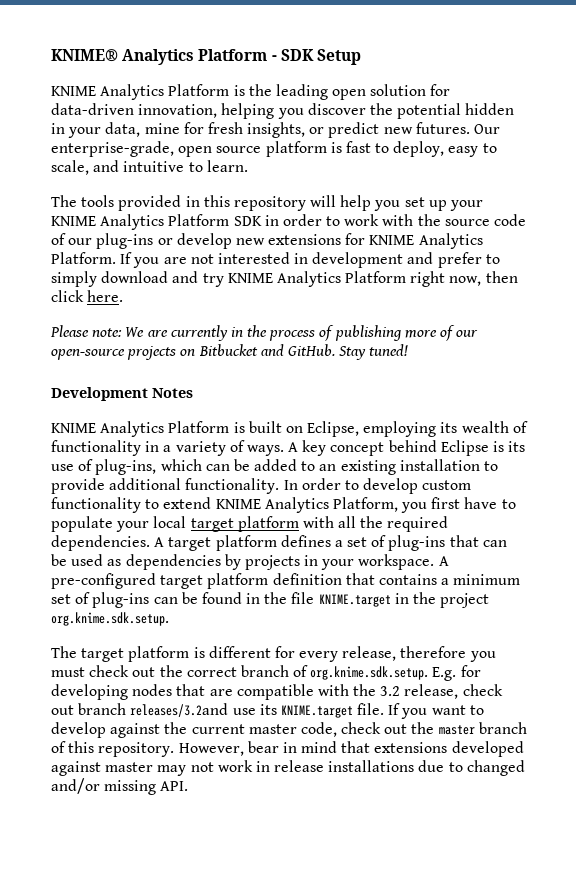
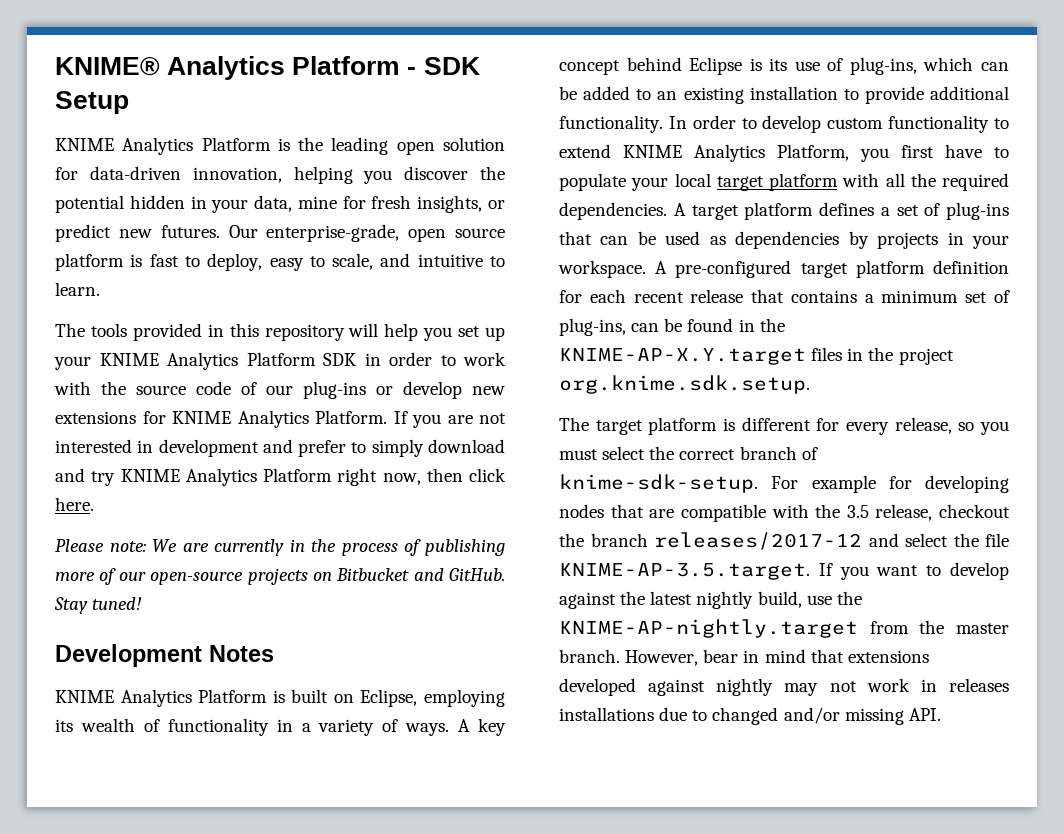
- A pre-configured target platform definition that contains a minimum set of plug-ins can be found in the file KNIME.target in the project org.knime.sdk.setup.
+ A pre-configured target platform definition for each recent release that contains a minimum set of plug-ins, can be found in the KNIME-AP-X.Y.target files in the project org.knime.sdk.setup.
- The target platform is different for every release, therefore you must check out the correct branch of org.knime.sdk.setup. E.g. for developing nodes that are compatible with the 3.2 release, check out branch releases/3.2and use its KNIME.target file. If you want to develop against the current master code, check out the master branch of this repository.
+ The target platform is different for every release, so you must select the correct branch of knime-sdk-setup. For example for developing nodes that are compatible with the 3.5 release, checkout the branch releases/2017-12 and select the file KNIME-AP-3.5.target. If you want to develop against the latest nightly build, use the KNIME-AP-nightly.target from the master branch.
- However, bear in mind that extensions developed against master may not work in release installations due to changed and/or missing API.
+ However, bear in mind that extensions developed against nightly may not work in releases installations due to changed and/or missing API.

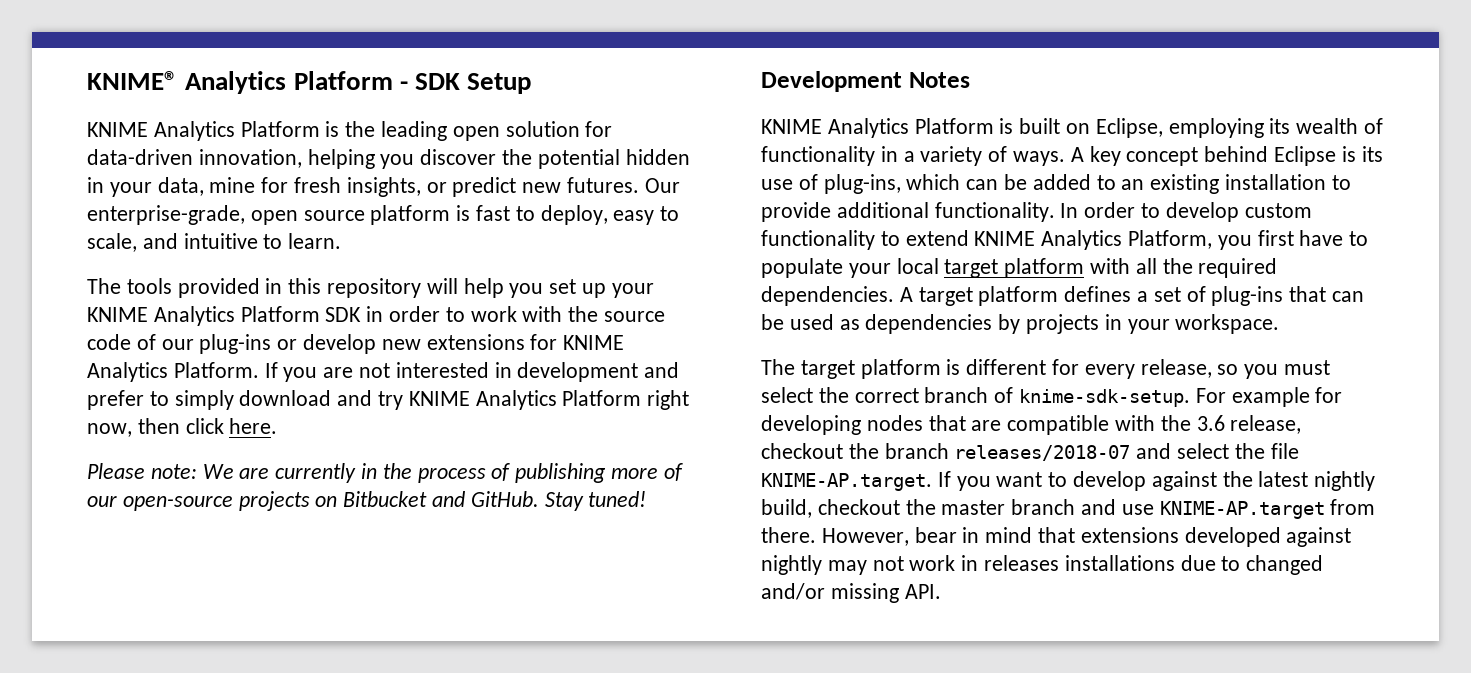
- A pre-configured target platform definition for each recent release that contains a minimum set of plug-ins, can be found in the KNIME-AP-X.Y.target files in the project org.knime.sdk.setup.
- For example for developing nodes that are compatible with the 3.5 release, checkout the branch releases/2017-12 and select the file KNIME-AP-3.5.target. If you want to develop against the latest nightly build, use the KNIME-AP-nightly.target from the master branch.
+ For example for developing nodes that are compatible with the 3.6 release, checkout the branch releases/2018-07 and select the file KNIME-AP.target. If you want to develop against the latest nightly build, checkout the master branch and use KNIME-AP.target from there.

